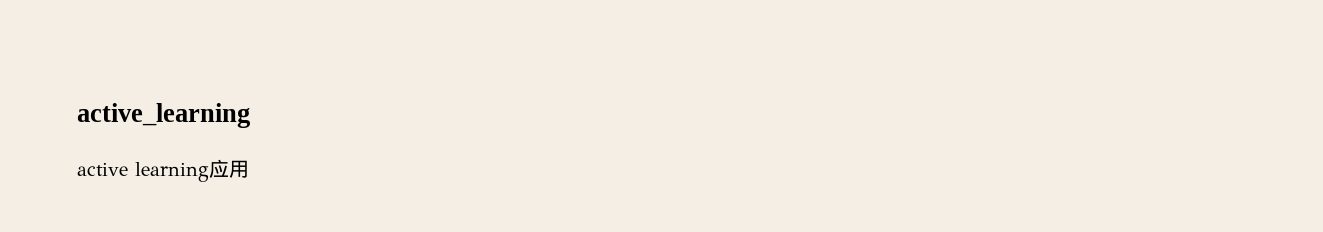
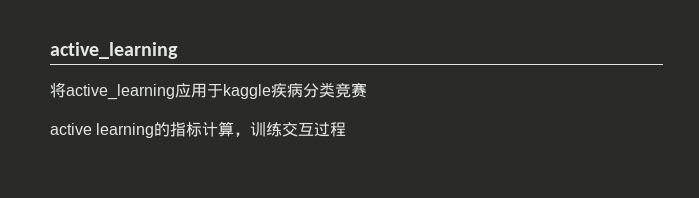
- active learning应用
+ 将active_learning应用于kaggle疾病分类竞赛
+ active learning的指标计算，训练交互过程

